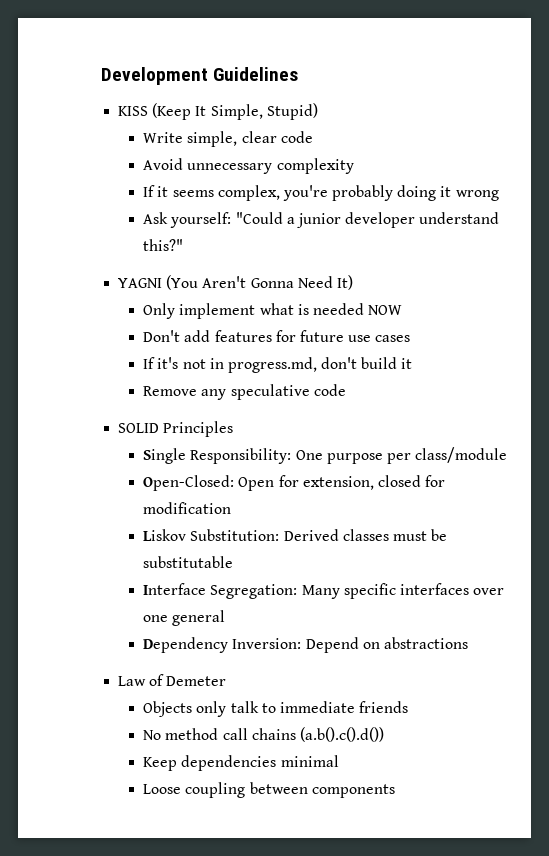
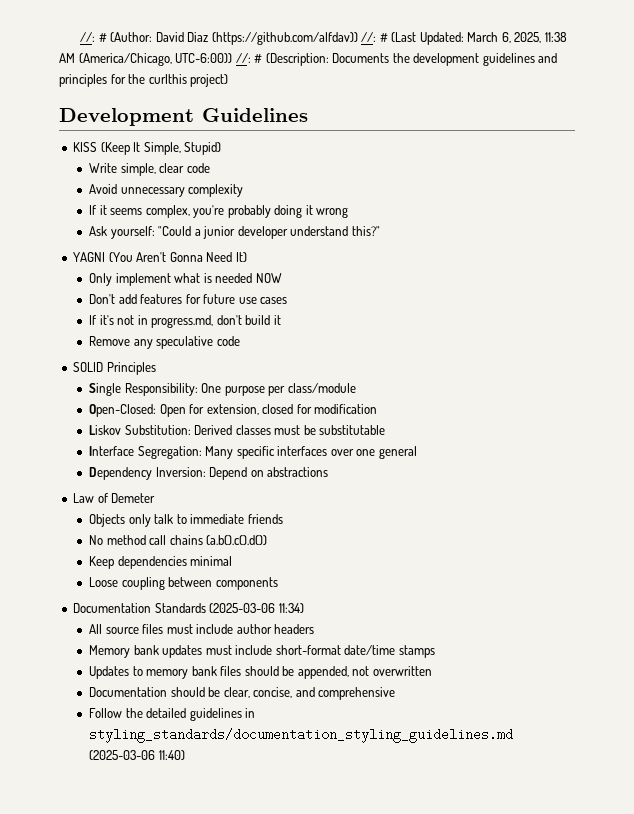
+ //: # (Author: David Diaz (https://github.com/alfdav)) //: # (Last Updated: March 6, 2025, 11:38 AM (America/Chicago, UTC-6:00)) //: # (Description: Documents the development guidelines and principles for the curlthis project)
+ Documentation Standards (2025-03-06 11:34)
+ All source files must include author headers
+ Memory bank updates must include short-format date/time stamps
+ Updates to memory bank files should be appended, not overwritten
+ Documentation should be clear, concise, and comprehensive
+ Follow the detailed guidelines in styling_standards/documentation_styling_guidelines.md (2025-03-06 11:40)

